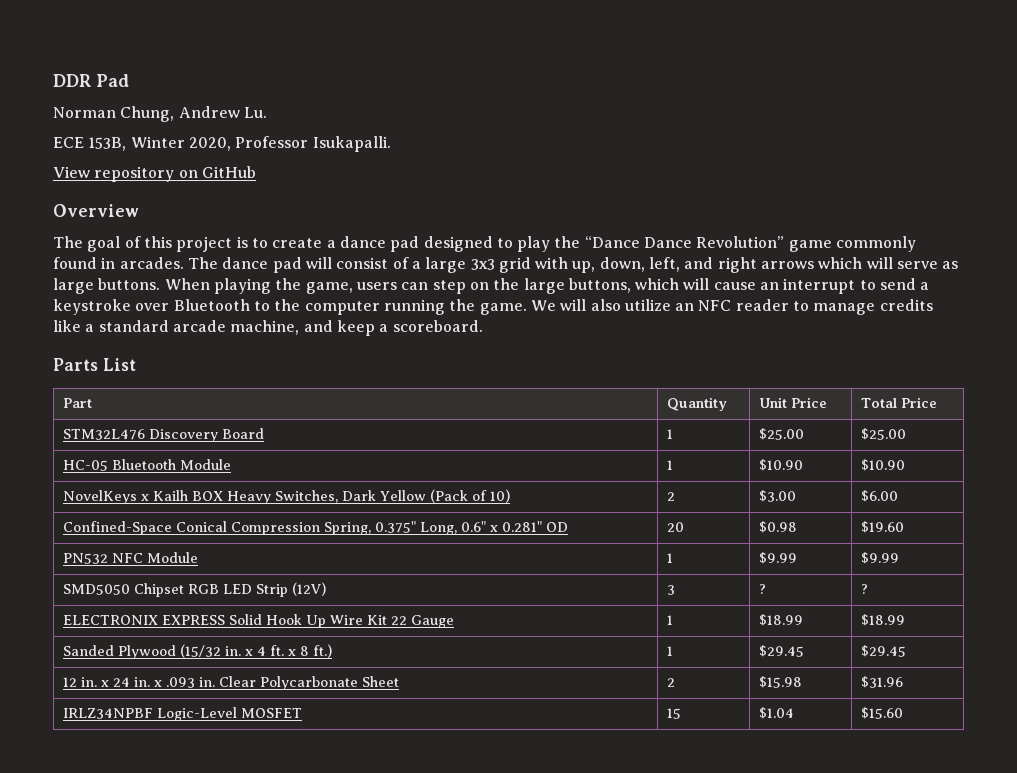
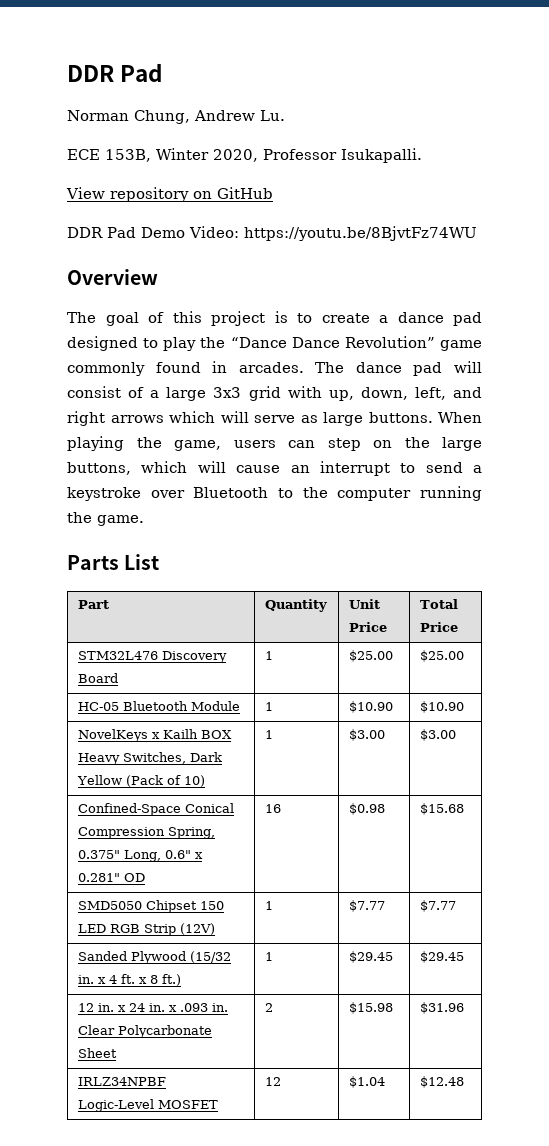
+ DDR Pad Demo Video: https://youtu.be/8BjvtFz74WU
- We will also utilize an NFC reader to manage credits like a standard arcade machine, and keep a scoreboard.
- NovelKeys x Kailh BOX Heavy Switches, Dark Yellow (Pack of 10) | 2 | $3.00 | $6.00
+ NovelKeys x Kailh BOX Heavy Switches, Dark Yellow (Pack of 10) | 1 | $3.00 | $3.00
- Confined-Space Conical Compression Spring, 0.375" Long, 0.6" x 0.281" OD | 20 | $0.98 | $19.60
- PN532 NFC Module | 1 | $9.99 | $9.99
- SMD5050 Chipset RGB LED Strip (12V) | 3 | ? | ?
- ELECTRONIX EXPRESS Solid Hook Up Wire Kit 22 Gauge | 1 | $18.99 | $18.99
+ Confined-Space Conical Compression Spring, 0.375" Long, 0.6" x 0.281" OD | 16 | $0.98 | $15.68
+ SMD5050 Chipset 150 LED RGB Strip (12V) | 1 | $7.77 | $7.77
- IRLZ34NPBF Logic-Level MOSFET | 15 | $1.04 | $15.60
+ IRLZ34NPBF Logic-Level MOSFET | 12 | $1.04 | $12.48

